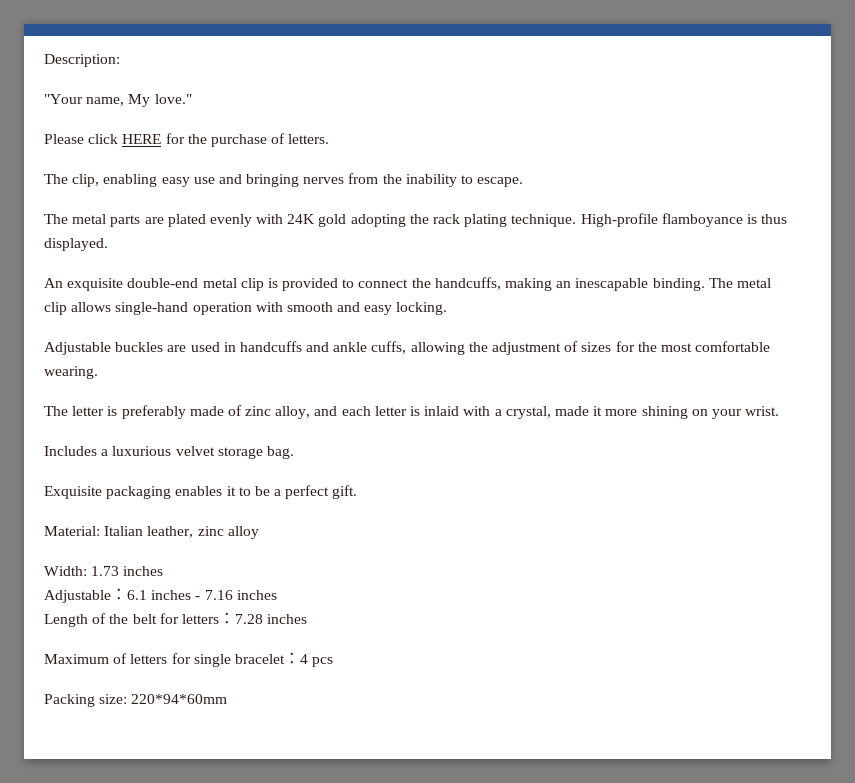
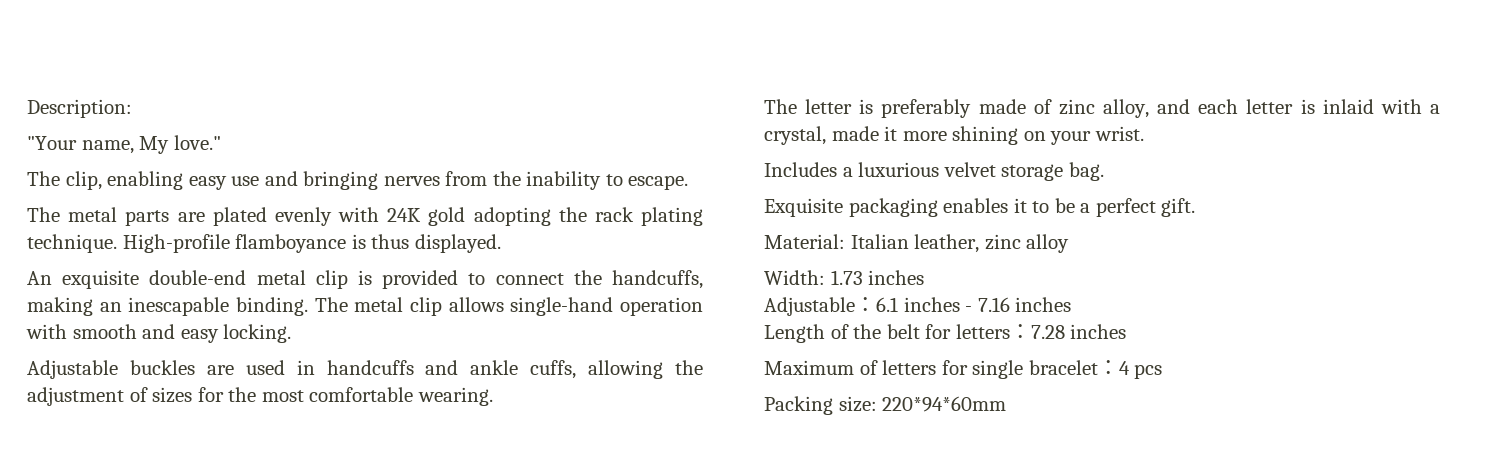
- Please click HERE for the purchase of letters.

